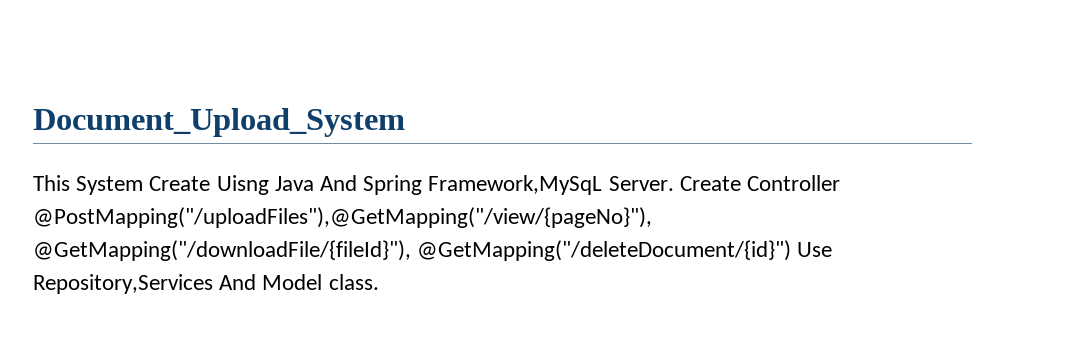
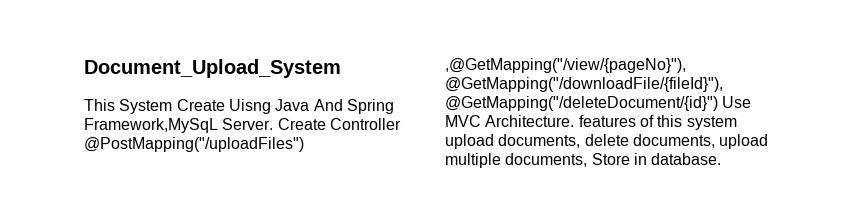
- Create Controller @PostMapping("/uploadFiles"),@GetMapping("/view/{pageNo}"), @GetMapping("/downloadFile/{fileId}"), @GetMapping("/deleteDocument/{id}") Use Repository,Services And Model class.
+ Create Controller @PostMapping("/uploadFiles") ,@GetMapping("/view/{pageNo}"), @GetMapping("/downloadFile/{fileId}"), @GetMapping("/deleteDocument/{id}") Use MVC Architecture. features of this system upload documents, delete documents, upload multiple documents, Store in database.

